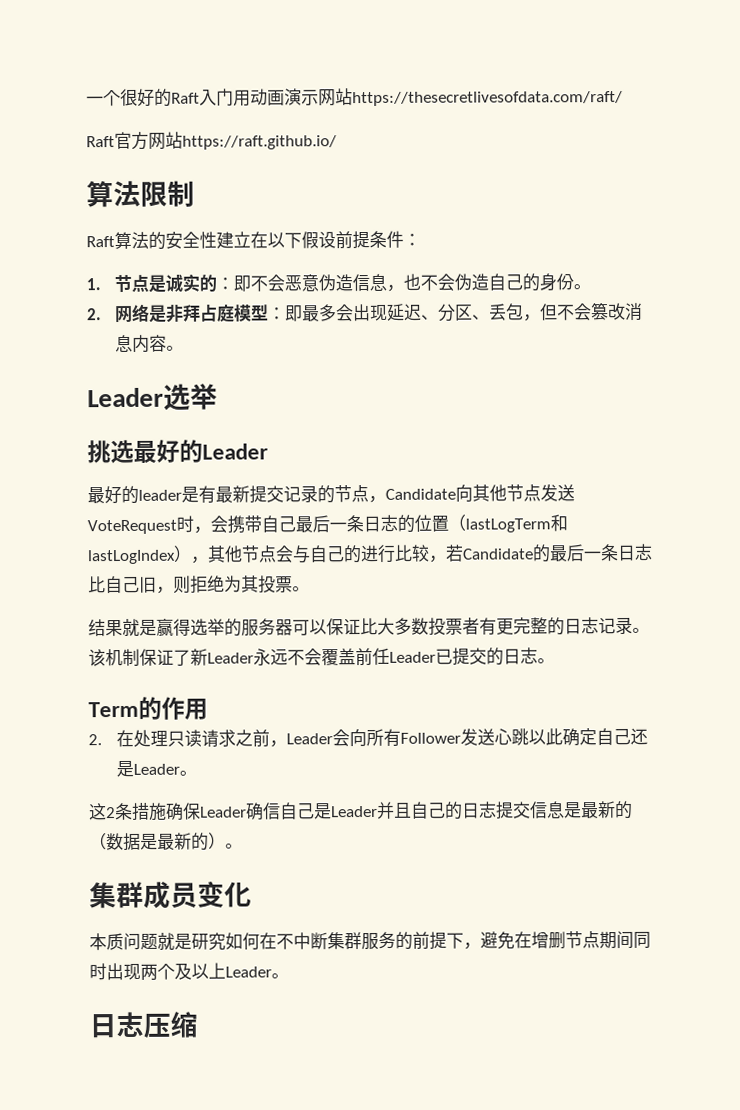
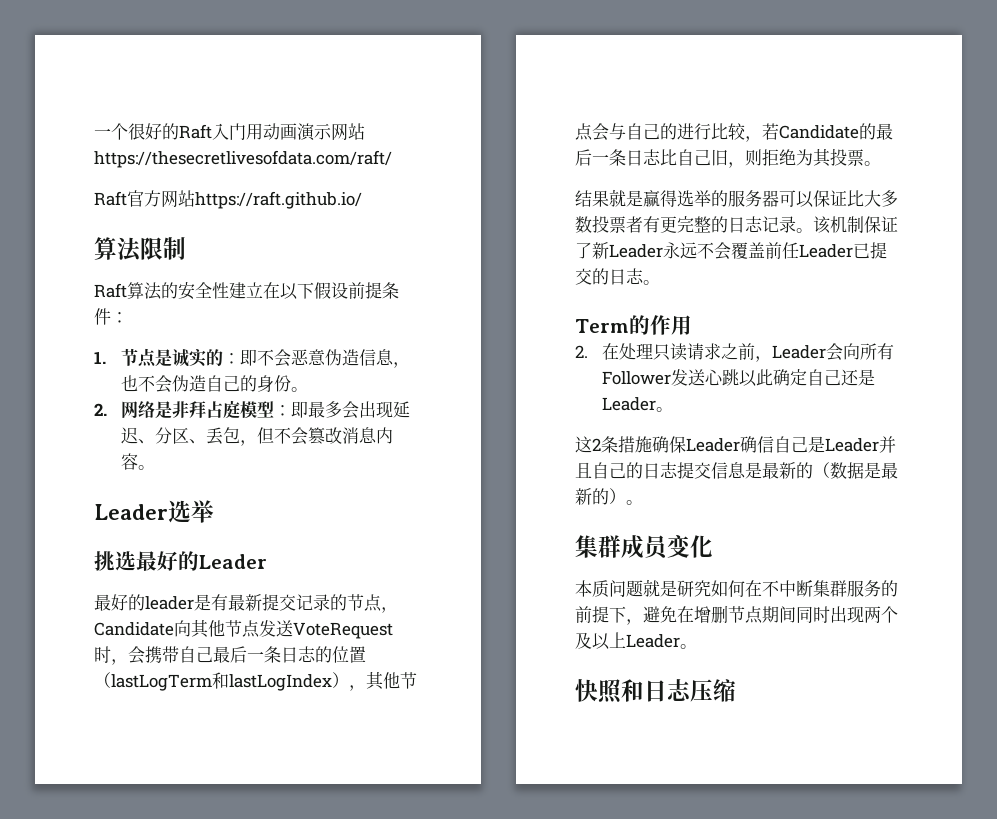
- 日志压缩
+ 快照和日志压缩

